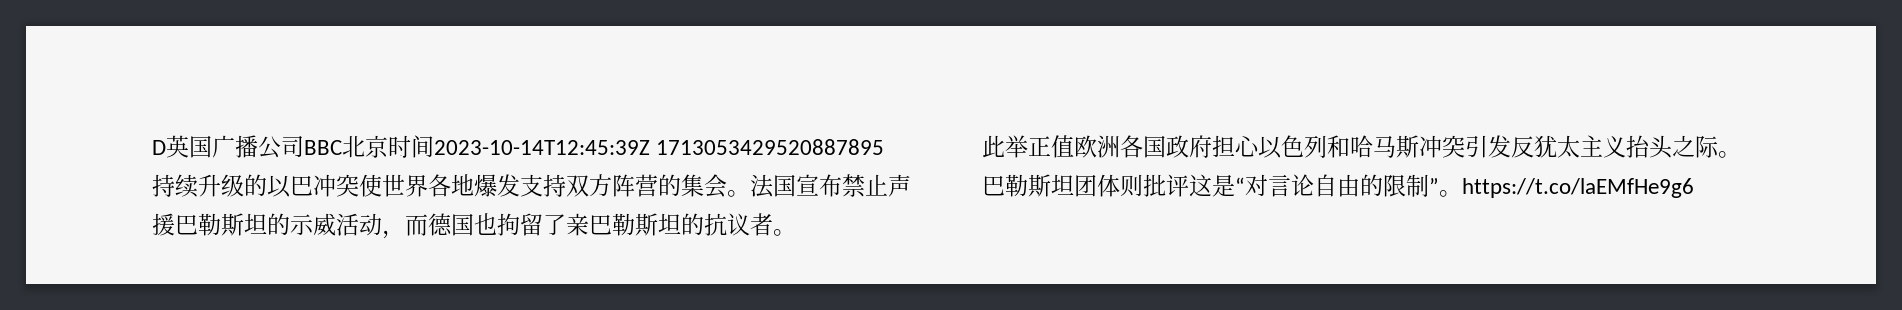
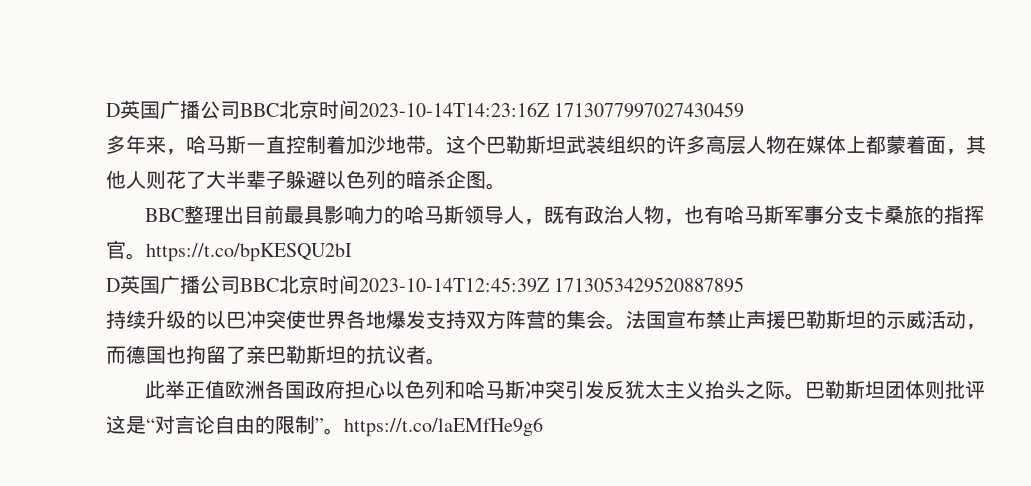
+ D英国广播公司BBC北京时间2023-10-14T14:23:16Z 1713077997027430459
+ 多年来，哈马斯一直控制着加沙地带。这个巴勒斯坦武装组织的许多高层人物在媒体上都蒙着面，其他人则花了大半辈子躲避以色列的暗杀企图。
+ BBC整理出目前最具影响力的哈马斯领导人，既有政治人物，也有哈马斯军事分支卡桑旅的指挥官。https://t.co/bpKESQU2bI

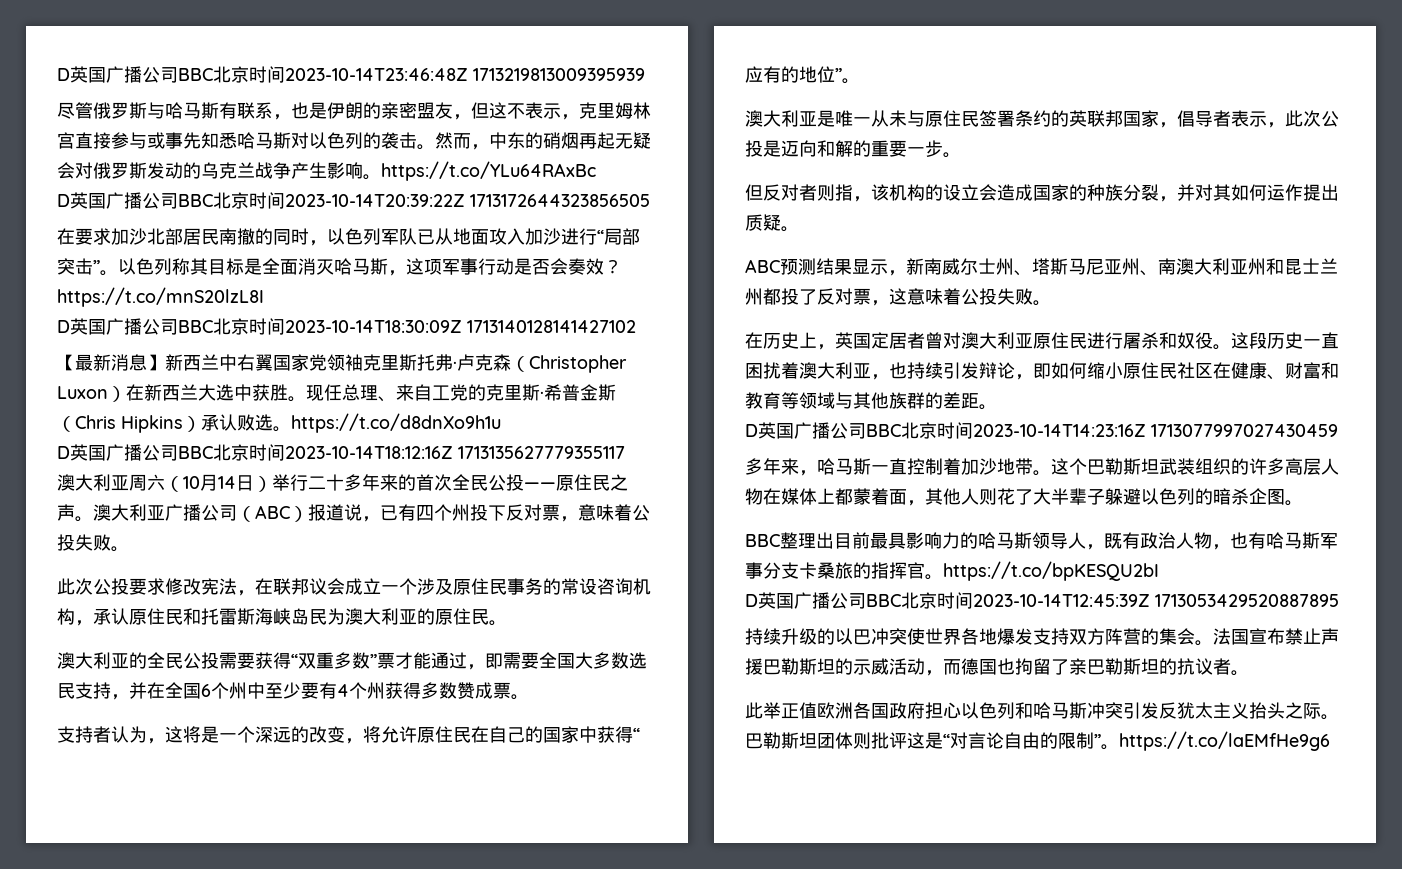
+ D英国广播公司BBC北京时间2023-10-14T23:46:48Z 1713219813009395939
+ 尽管俄罗斯与哈马斯有联系，也是伊朗的亲密盟友，但这不表示，克里姆林宫直接参与或事先知悉哈马斯对以色列的袭击。然而，中东的硝烟再起无疑会对俄罗斯发动的乌克兰战争产生影响。https://t.co/YLu64RAxBc
+ D英国广播公司BBC北京时间2023-10-14T20:39:22Z 1713172644323856505
+ 在要求加沙北部居民南撤的同时，以色列军队已从地面攻入加沙进行“局部突击”。以色列称其目标是全面消灭哈马斯，这项军事行动是否会奏效？https://t.co/mnS20lzL8I
+ D英国广播公司BBC北京时间2023-10-14T18:30:09Z 1713140128141427102
+ 【最新消息】新西兰中右翼国家党领袖克里斯托弗·卢克森（Christopher Luxon）在新西兰大选中获胜。现任总理、来自工党的克里斯·希普金斯（Chris Hipkins）承认败选。https://t.co/d8dnXo9h1u
+ D英国广播公司BBC北京时间2023-10-14T18:12:16Z 1713135627779355117
+ 澳大利亚周六（10月14日）举行二十多年来的首次全民公投——原住民之声。澳大利亚广播公司（ABC）报道说，已有四个州投下反对票，意味着公投失败。
+ 此次公投要求修改宪法，在联邦议会成立一个涉及原住民事务的常设咨询机构，承认原住民和托雷斯海峡岛民为澳大利亚的原住民。
+ 澳大利亚的全民公投需要获得“双重多数”票才能通过，即需要全国大多数选民支持，并在全国6个州中至少要有4个州获得多数赞成票。
+ 支持者认为，这将是一个深远的改变，将允许原住民在自己的国家中获得“应有的地位”。
+ 澳大利亚是唯一从未与原住民签署条约的英联邦国家，倡导者表示，此次公投是迈向和解的重要一步。
+ 但反对者则指，该机构的设立会造成国家的种族分裂，并对其如何运作提出质疑。
+ ABC预测结果显示，新南威尔士州、塔斯马尼亚州、南澳大利亚州和昆士兰州都投了反对票，这意味着公投失败。
+ 在历史上，英国定居者曾对澳大利亚原住民进行屠杀和奴役。这段历史一直困扰着澳大利亚，也持续引发辩论，即如何缩小原住民社区在健康、财富和教育等领域与其他族群的差距。

